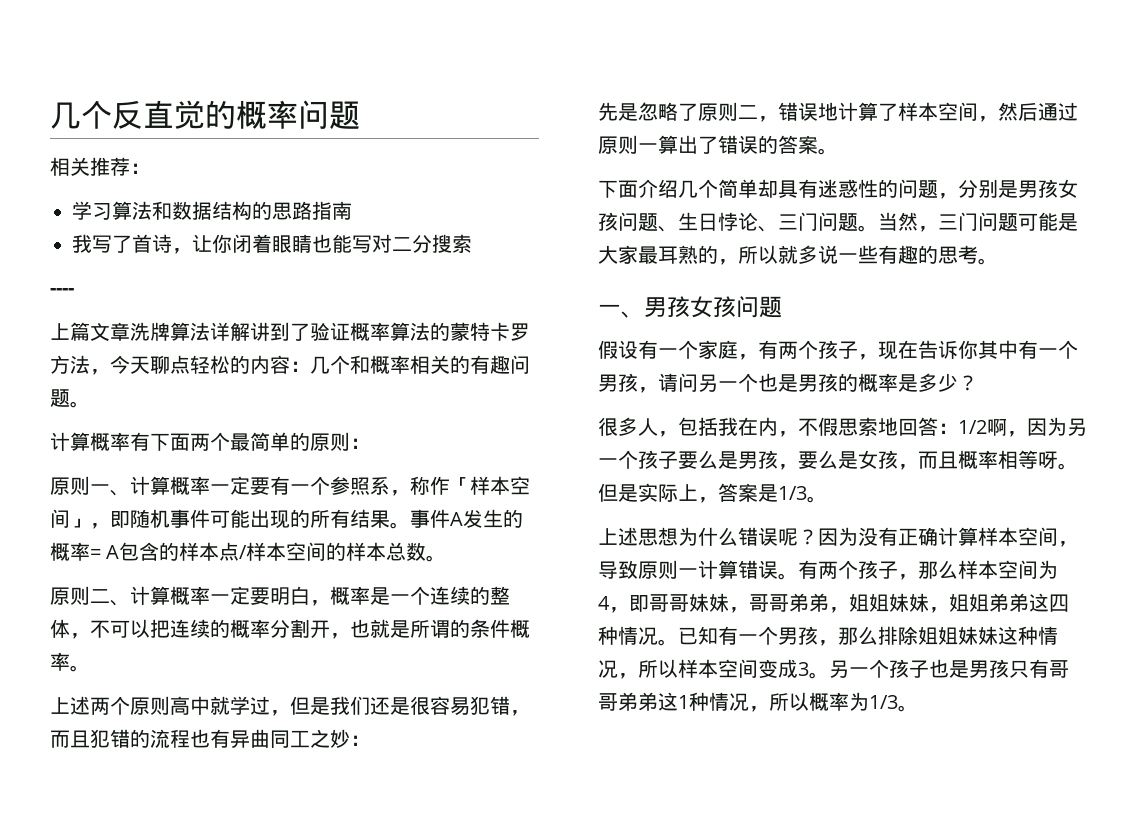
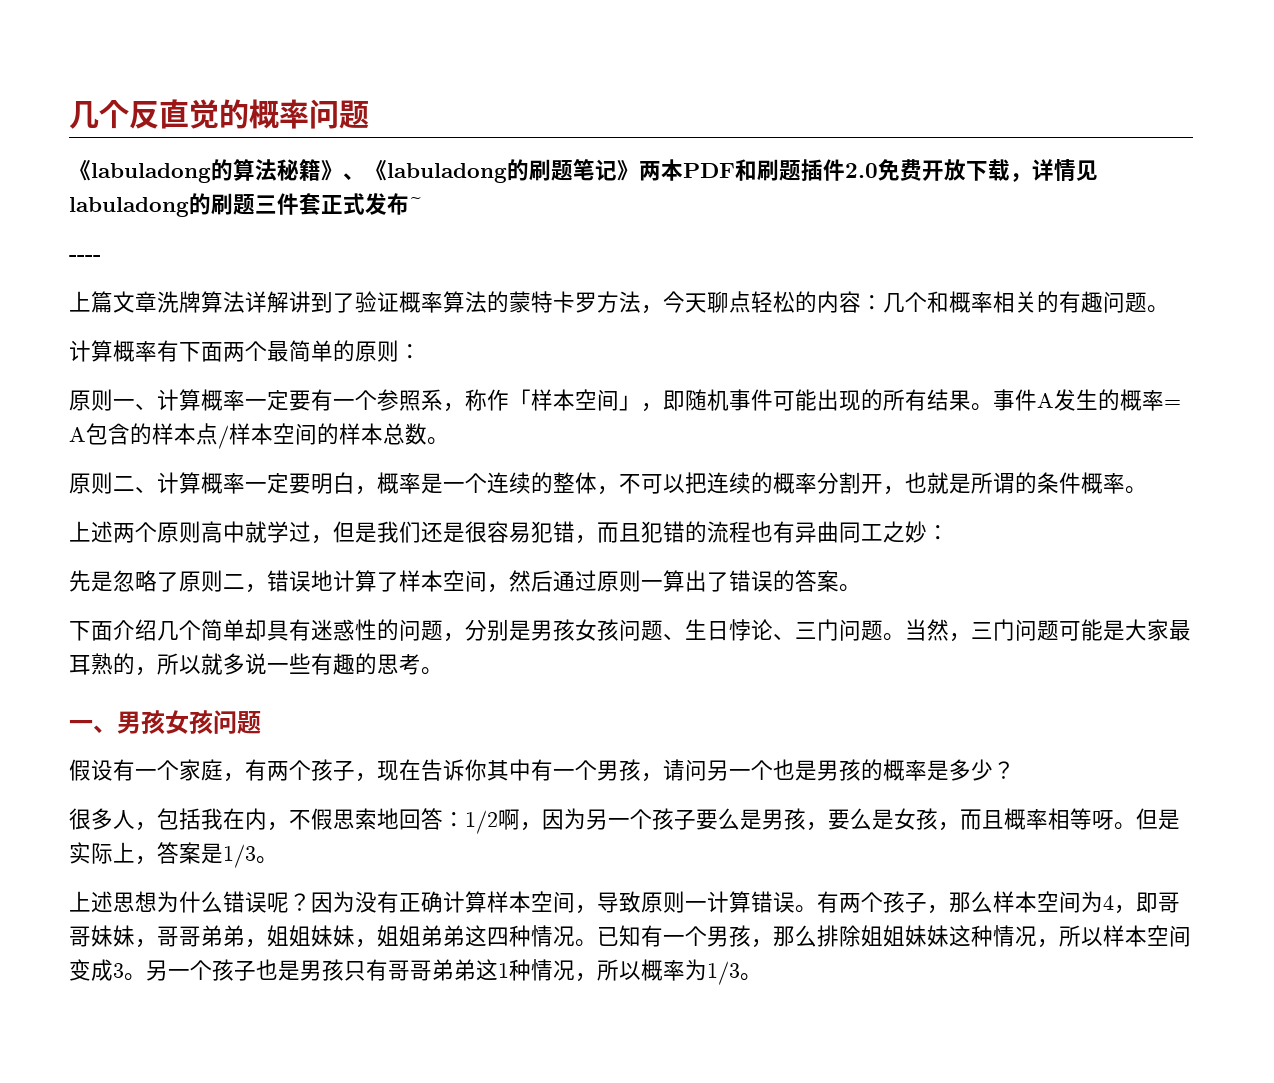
- 相关推荐：
- 学习算法和数据结构的思路指南
- 我写了首诗，让你闭着眼睛也能写对二分搜索
+ 《labuladong的算法秘籍》、《labuladong的刷题笔记》两本PDF和刷题插件2.0免费开放下载，详情见labuladong的刷题三件套正式发布~

